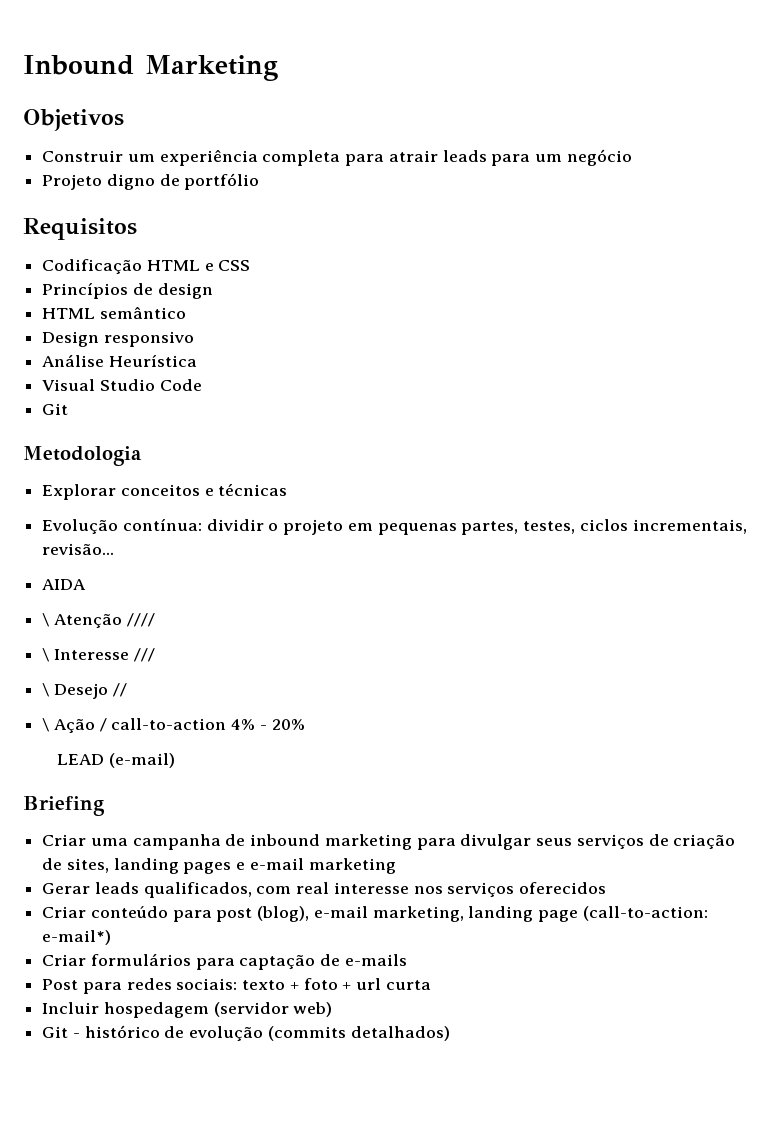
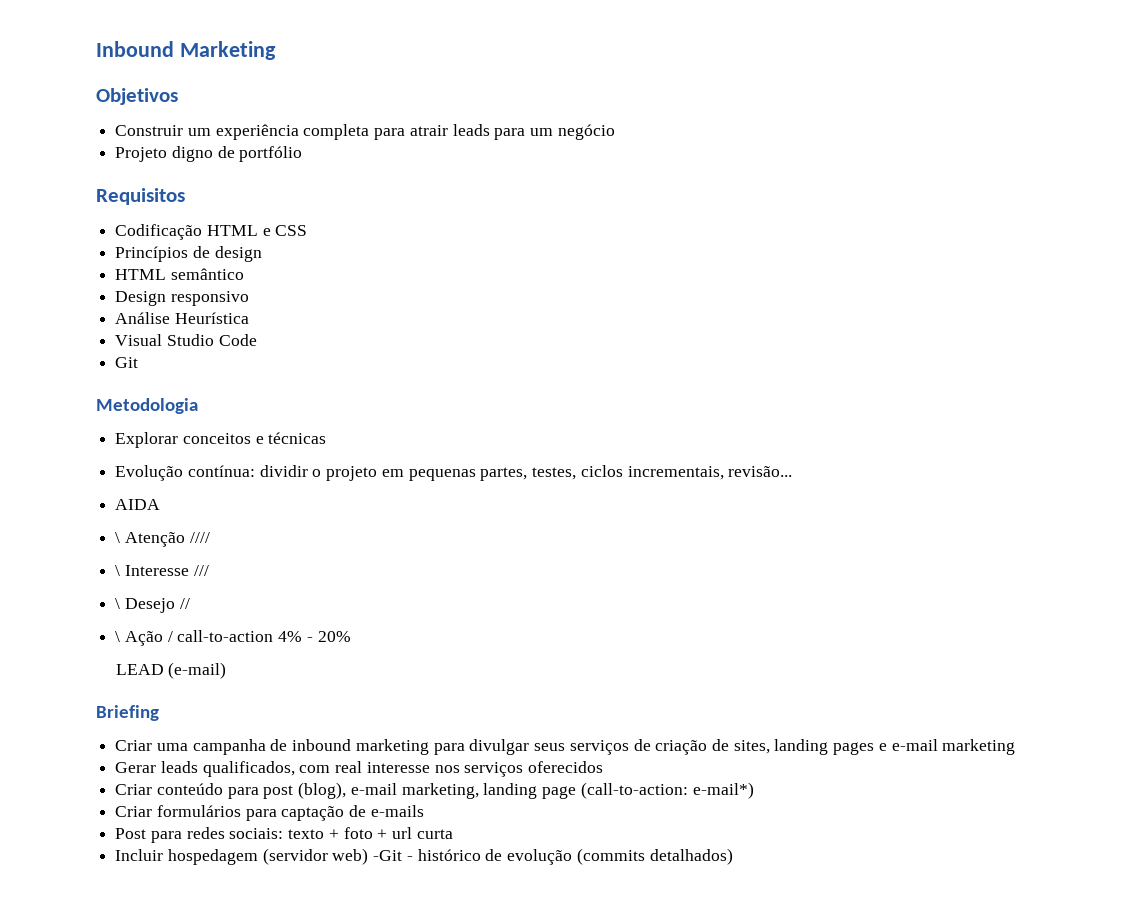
- Incluir hospedagem (servidor web)
- Git - histórico de evolução (commits detalhados)
+ Incluir hospedagem (servidor web) -Git - histórico de evolução (commits detalhados)

